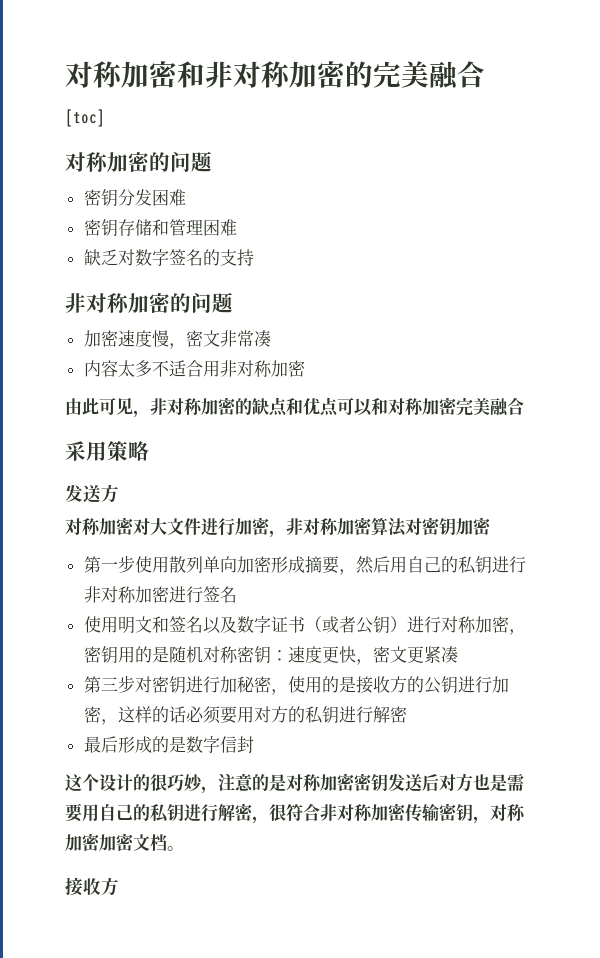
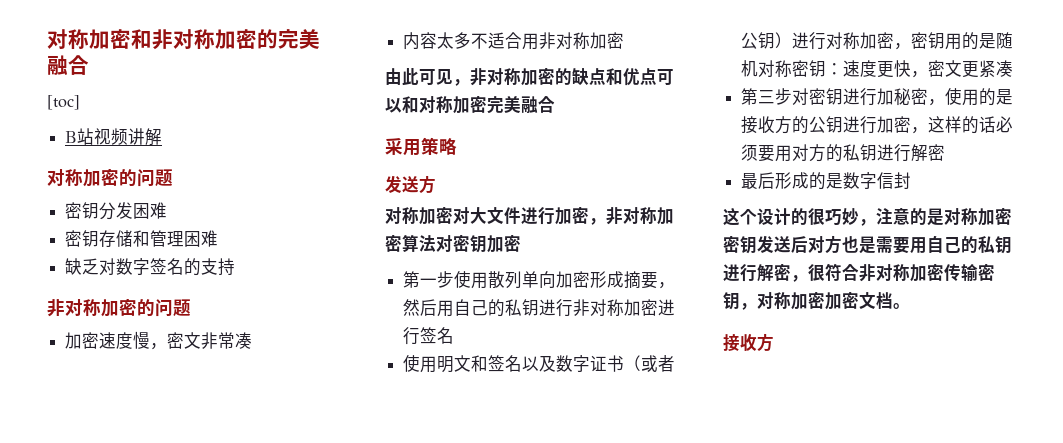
+ B站视频讲解

